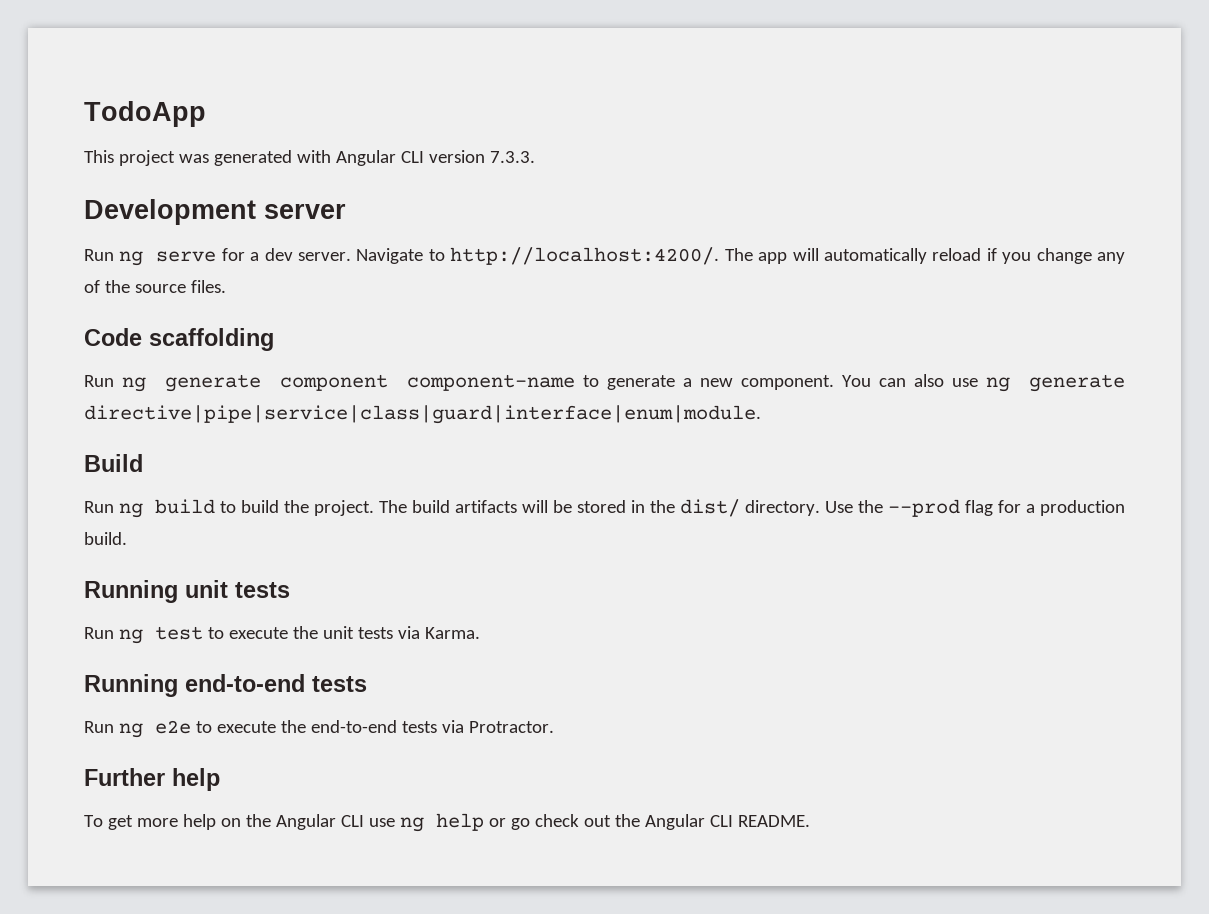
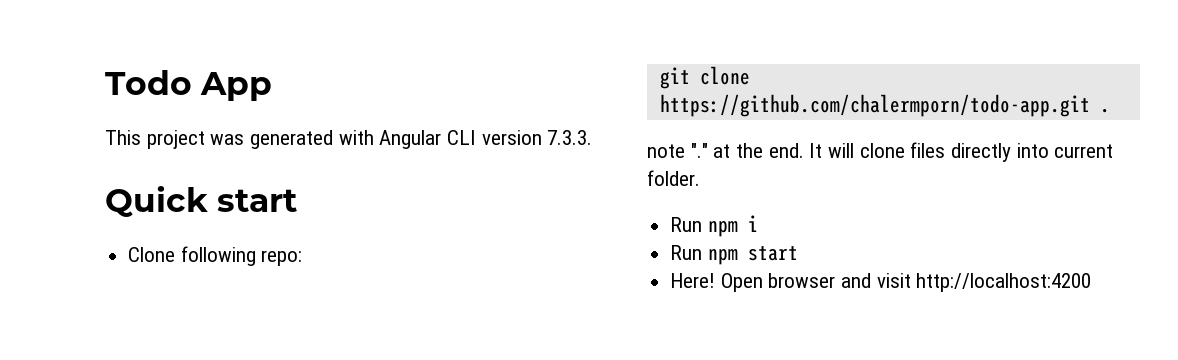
- TodoApp
+ Todo App
- Development server
- Run ng serve for a dev server. Navigate to http://localhost:4200/. The app will automatically reload if you change any of the source files.
- Code scaffolding
- Run ng generate component component-name to generate a new component. You can also use ng generate directive|pipe|service|class|guard|interface|enum|module.
- Build
- Run ng build to build the project. The build artifacts will be stored in the dist/ directory. Use the --prod flag for a production build.
- Running unit tests
- Run ng test to execute the unit tests via Karma.
- Running end-to-end tests
- Run ng e2e to execute the end-to-end tests via Protractor.
- Further help
- To get more help on the Angular CLI use ng help or go check out the Angular CLI README.
+ Quick start
+ Clone following repo:
+ git clone https://github.com/chalermporn/todo-app.git .
+ note "." at the end. It will clone files directly into current folder.
+ Run npm i
+ Run npm start
+ Here! Open browser and visit http://localhost:4200

